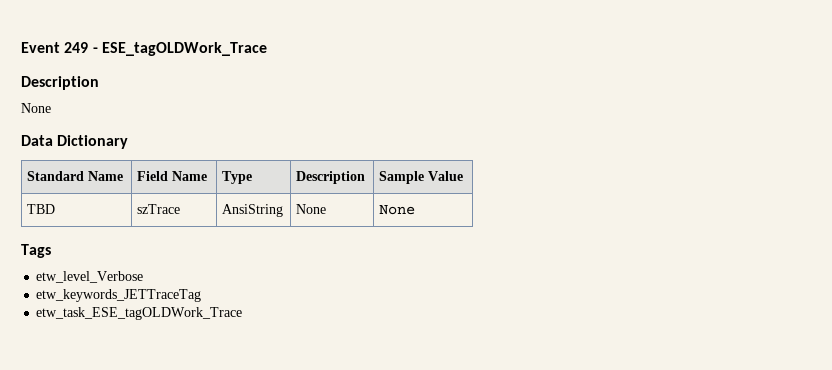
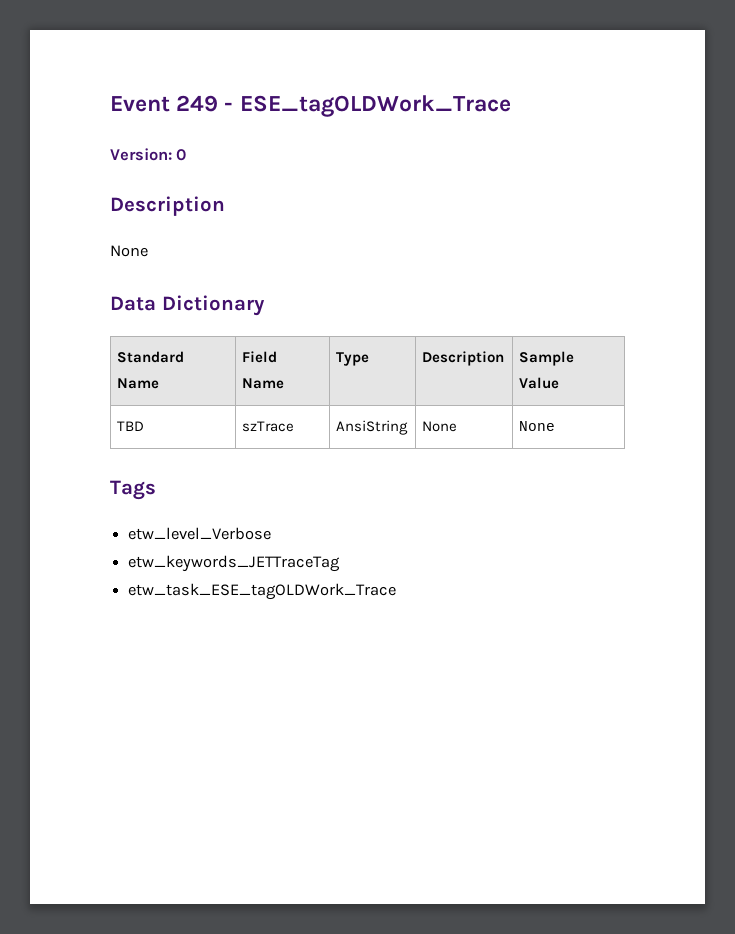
+ Version: 0

